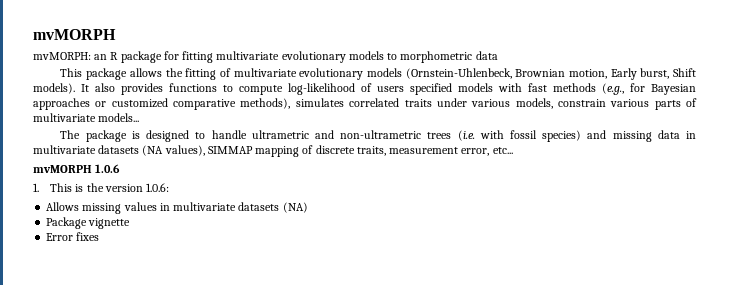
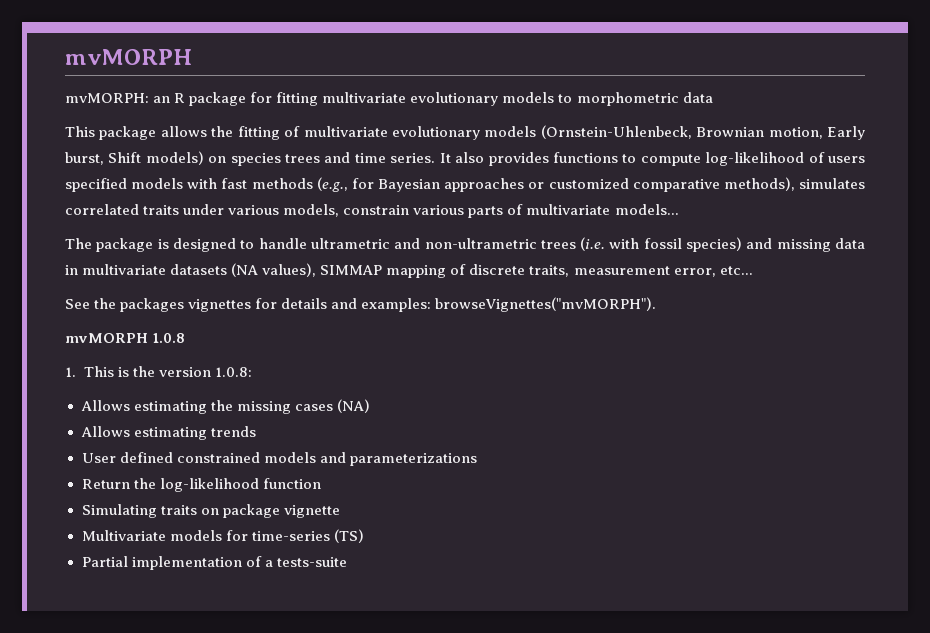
- This package allows the fitting of multivariate evolutionary models (Ornstein-Uhlenbeck, Brownian motion, Early burst, Shift models).
+ This package allows the fitting of multivariate evolutionary models (Ornstein-Uhlenbeck, Brownian motion, Early burst, Shift models) on species trees and time series.
- mvMORPH 1.0.6
+ See the packages vignettes for details and examples: browseVignettes("mvMORPH").
+ mvMORPH 1.0.8
- 1. This is the version 1.0.6:
- Allows missing values in multivariate datasets (NA)
- Package vignette
- Error fixes
+ 1. This is the version 1.0.8:
+ Allows estimating the missing cases (NA)
+ Allows estimating trends
+ User defined constrained models and parameterizations
+ Return the log-likelihood function
+ Simulating traits on package vignette
+ Multivariate models for time-series (TS)
+ Partial implementation of a tests-suite

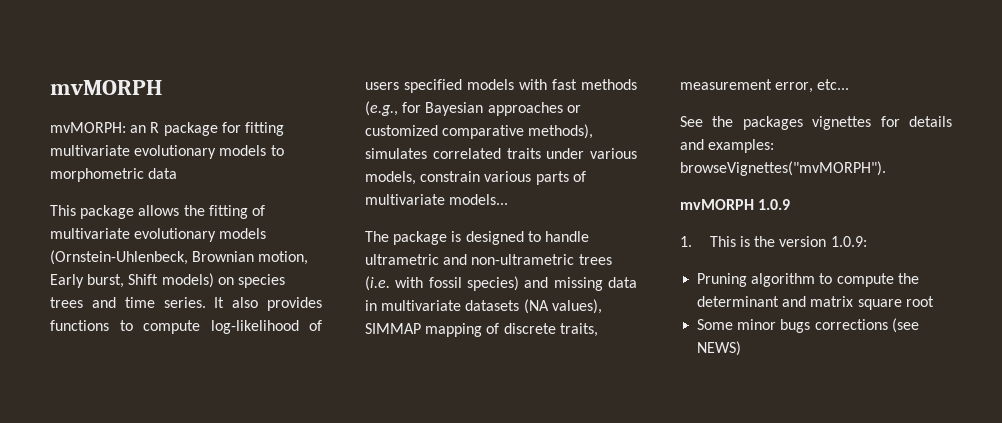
- mvMORPH 1.0.8
+ mvMORPH 1.0.9
- 1. This is the version 1.0.8:
- Allows estimating the missing cases (NA)
- Allows estimating trends
- User defined constrained models and parameterizations
- Return the log-likelihood function
- Simulating traits on package vignette
- Multivariate models for time-series (TS)
- Partial implementation of a tests-suite
+ 1. This is the version 1.0.9:
+ Pruning algorithm to compute the determinant and matrix square root
+ Some minor bugs corrections (see NEWS)

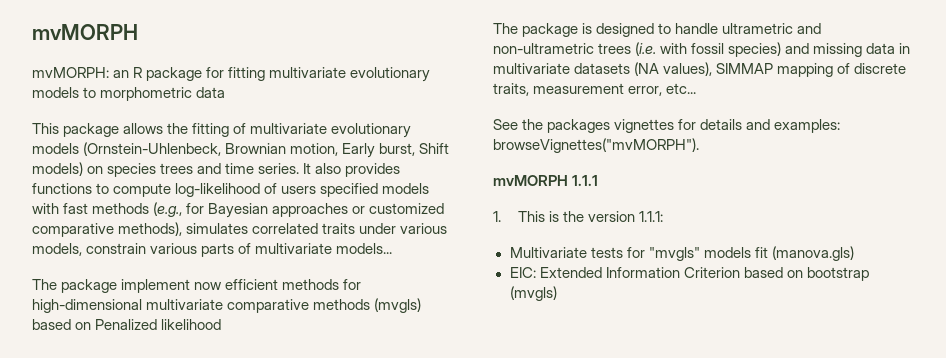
+ The package implement now efficient methods for high-dimensional multivariate comparative methods (mvgls) based on Penalized likelihood
- mvMORPH 1.0.9
+ mvMORPH 1.1.1
- 1. This is the version 1.0.9:
- Pruning algorithm to compute the determinant and matrix square root
- Some minor bugs corrections (see NEWS)
+ 1. This is the version 1.1.1:
+ Multivariate tests for "mvgls" models fit (manova.gls)
+ EIC: Extended Information Criterion based on bootstrap (mvgls)

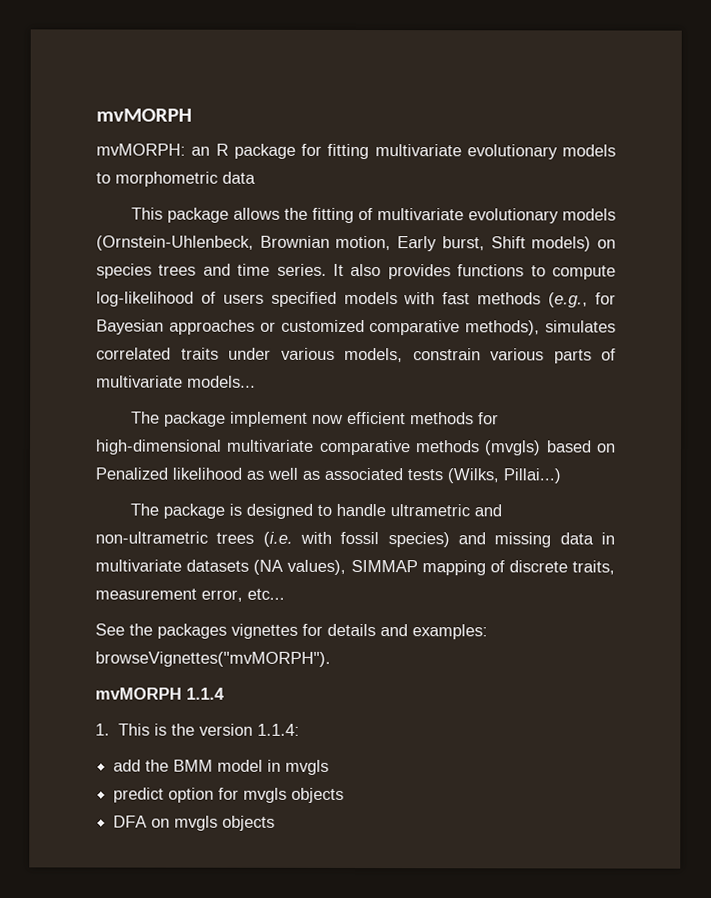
- The package implement now efficient methods for high-dimensional multivariate comparative methods (mvgls) based on Penalized likelihood
+ The package implement now efficient methods for high-dimensional multivariate comparative methods (mvgls) based on Penalized likelihood as well as associated tests (Wilks, Pillai...)
- mvMORPH 1.1.1
+ mvMORPH 1.1.4
- 1. This is the version 1.1.1:
- Multivariate tests for "mvgls" models fit (manova.gls)
- EIC: Extended Information Criterion based on bootstrap (mvgls)
+ 1. This is the version 1.1.4:
+ add the BMM model in mvgls
+ predict option for mvgls objects
+ DFA on mvgls objects

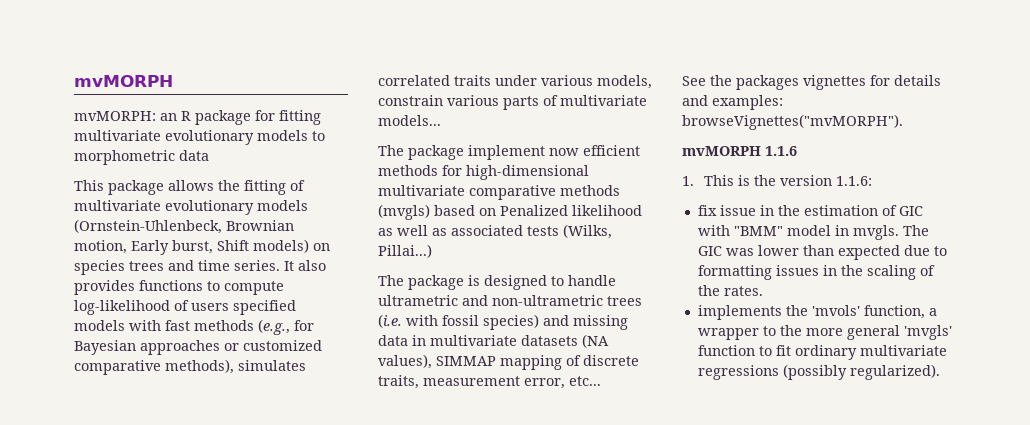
- mvMORPH 1.1.4
+ mvMORPH 1.1.6
- 1. This is the version 1.1.4:
- add the BMM model in mvgls
- predict option for mvgls objects
- DFA on mvgls objects
+ 1. This is the version 1.1.6:
+ fix issue in the estimation of GIC with "BMM" model in mvgls. The GIC was lower than expected due to formatting issues in the scaling of the rates.
+ implements the 'mvols' function, a wrapper to the more general 'mvgls' function to fit ordinary multivariate regressions (possibly regularized).

